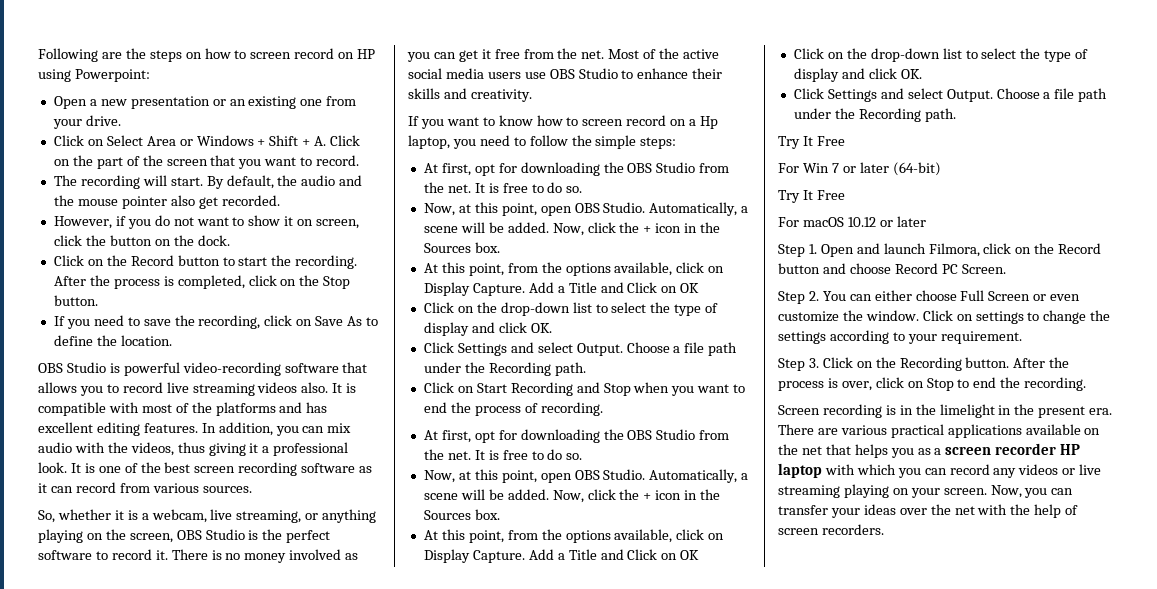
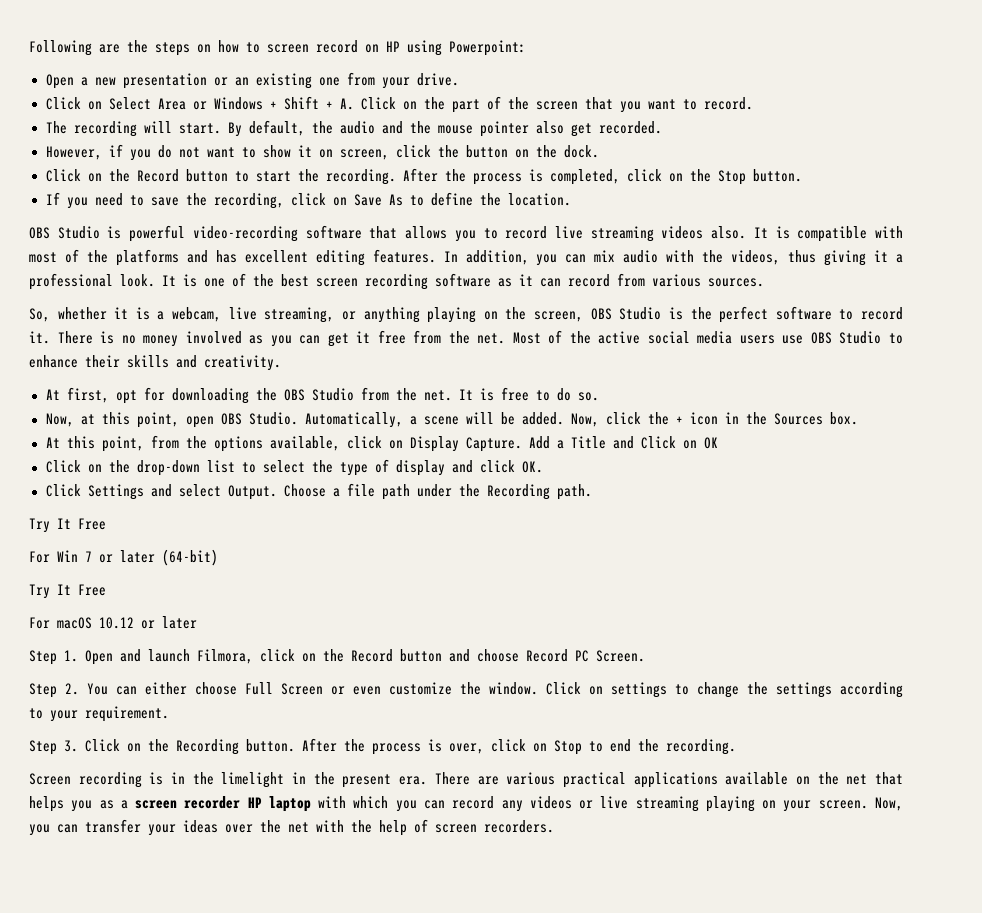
- If you want to know how to screen record on a Hp laptop, you need to follow the simple steps:
- At first, opt for downloading the OBS Studio from the net. It is free to do so.
- Now, at this point, open OBS Studio. Automatically, a scene will be added. Now, click the + icon in the Sources box.
- At this point, from the options available, click on Display Capture. Add a Title and Click on OK
- Click on the drop-down list to select the type of display and click OK.
- Click Settings and select Output. Choose a file path under the Recording path.
- Click on Start Recording and Stop when you want to end the process of recording.

